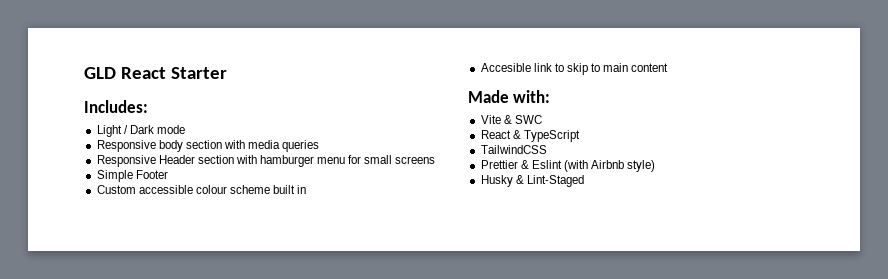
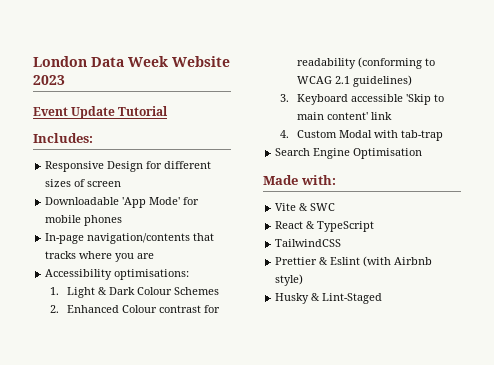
- GLD React Starter
+ London Data Week Website 2023
+ Event Update Tutorial
  Includes:
- Light / Dark mode
- Responsive body section with media queries
- Responsive Header section with hamburger menu for small screens
- Simple Footer
- Custom accessible colour scheme built in
- Accesible link to skip to main content
+ Responsive Design for different sizes of screen
+ Downloadable 'App Mode' for mobile phones
+ In-page navigation/contents that tracks where you are
+ Accessibility optimisations:
+ 1. Light & Dark Colour Schemes
+ 2. Enhanced Colour contrast for readability (conforming to WCAG 2.1 guidelines)
+ 3. Keyboard accessible 'Skip to main content' link
+ 4. Custom Modal with tab-trap
+ Search Engine Optimisation

